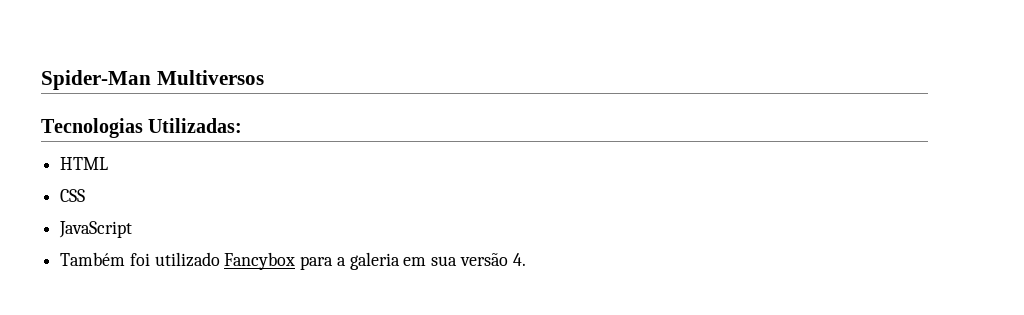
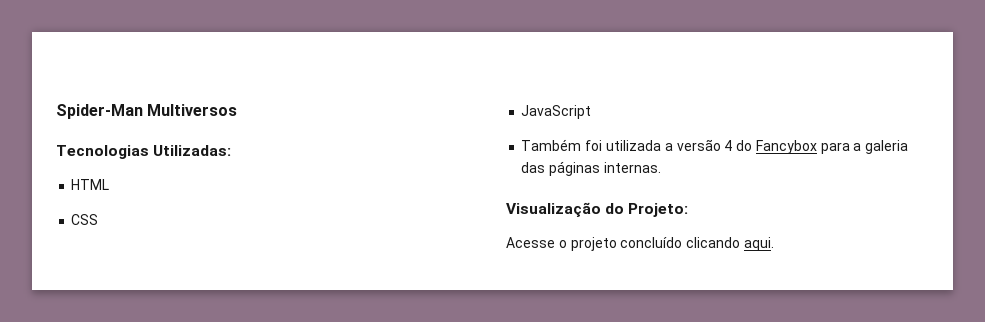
- Também foi utilizado Fancybox para a galeria em sua versão 4.
+ Também foi utilizada a versão 4 do Fancybox para a galeria das páginas internas.
+ Visualização do Projeto:
+ Acesse o projeto concluído clicando aqui.

